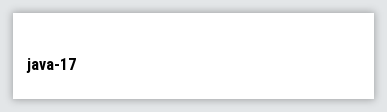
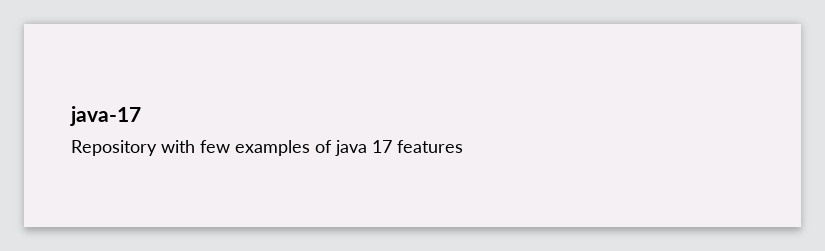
+ Repository with few examples of java 17 features

